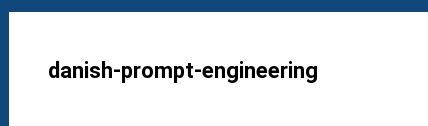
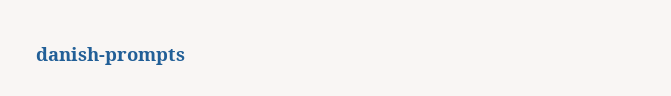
- danish-prompt-engineering
+ danish-prompts

